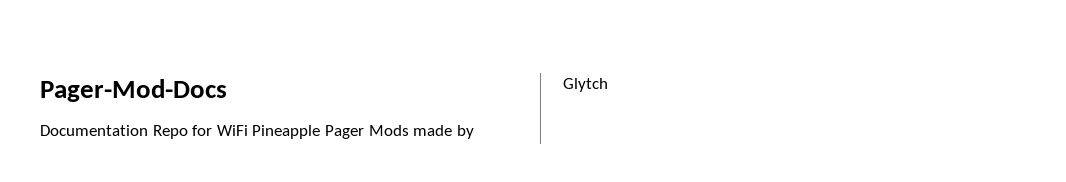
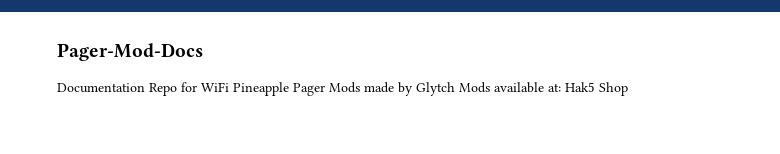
- Documentation Repo for WiFi Pineapple Pager Mods made by Glytch
+ Documentation Repo for WiFi Pineapple Pager Mods made by Glytch Mods available at: Hak5 Shop

